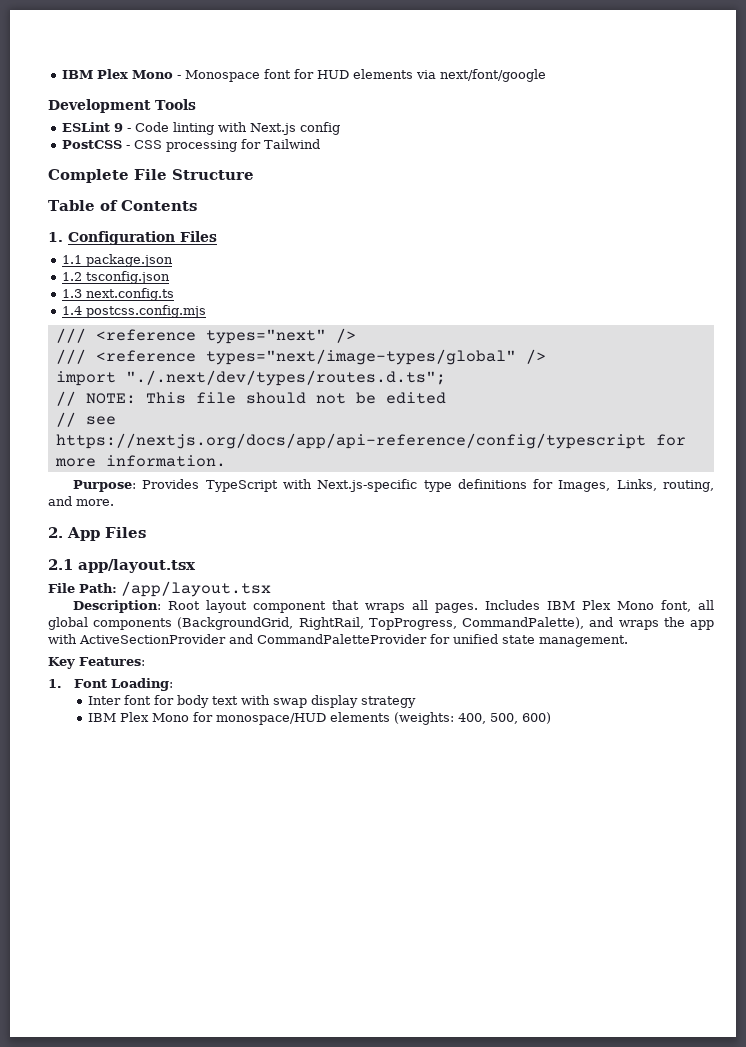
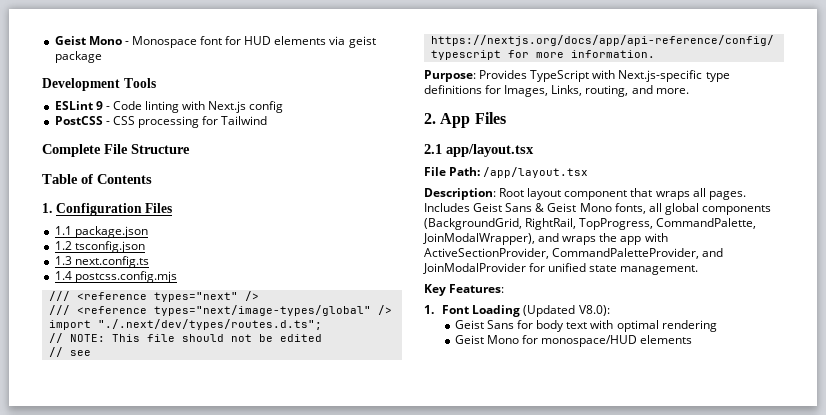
- IBM Plex Mono - Monospace font for HUD elements via next/font/google
+ Geist Mono - Monospace font for HUD elements via geist package
- Includes IBM Plex Mono font, all global components (BackgroundGrid, RightRail, TopProgress, CommandPalette), and wraps the app with ActiveSectionProvider and CommandPaletteProvider for unified state management.
+ Includes Geist Sans & Geist Mono fonts, all global components (BackgroundGrid, RightRail, TopProgress, CommandPalette, JoinModalWrapper), and wraps the app with ActiveSectionProvider, CommandPaletteProvider, and JoinModalProvider for unified state management.
- 1. Font Loading:
- Inter font for body text with swap display strategy
- IBM Plex Mono for monospace/HUD elements (weights: 400, 500, 600)
+ 1. Font Loading (Updated V8.0):
+ Geist Sans for body text with optimal rendering
+ Geist Mono for monospace/HUD elements

